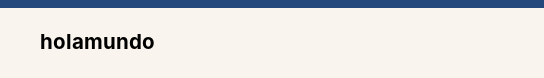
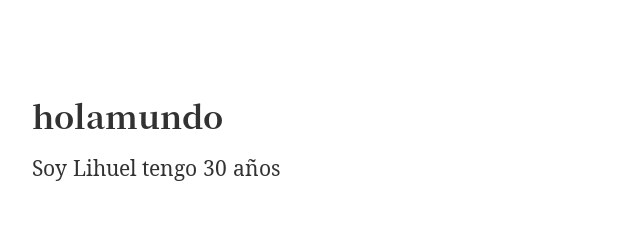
+ Soy Lihuel tengo 30 años

